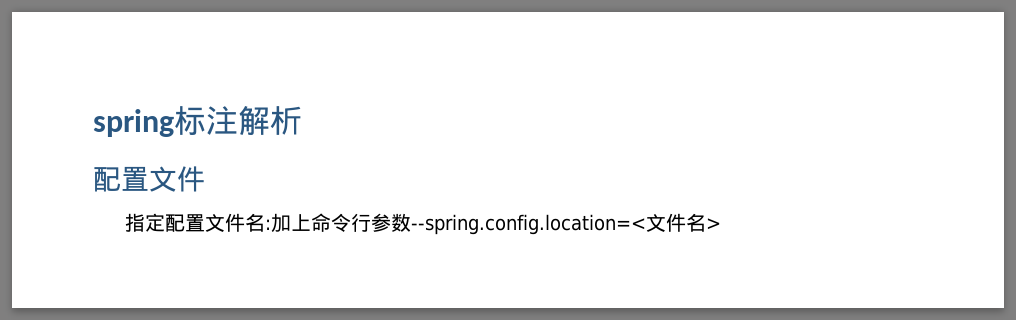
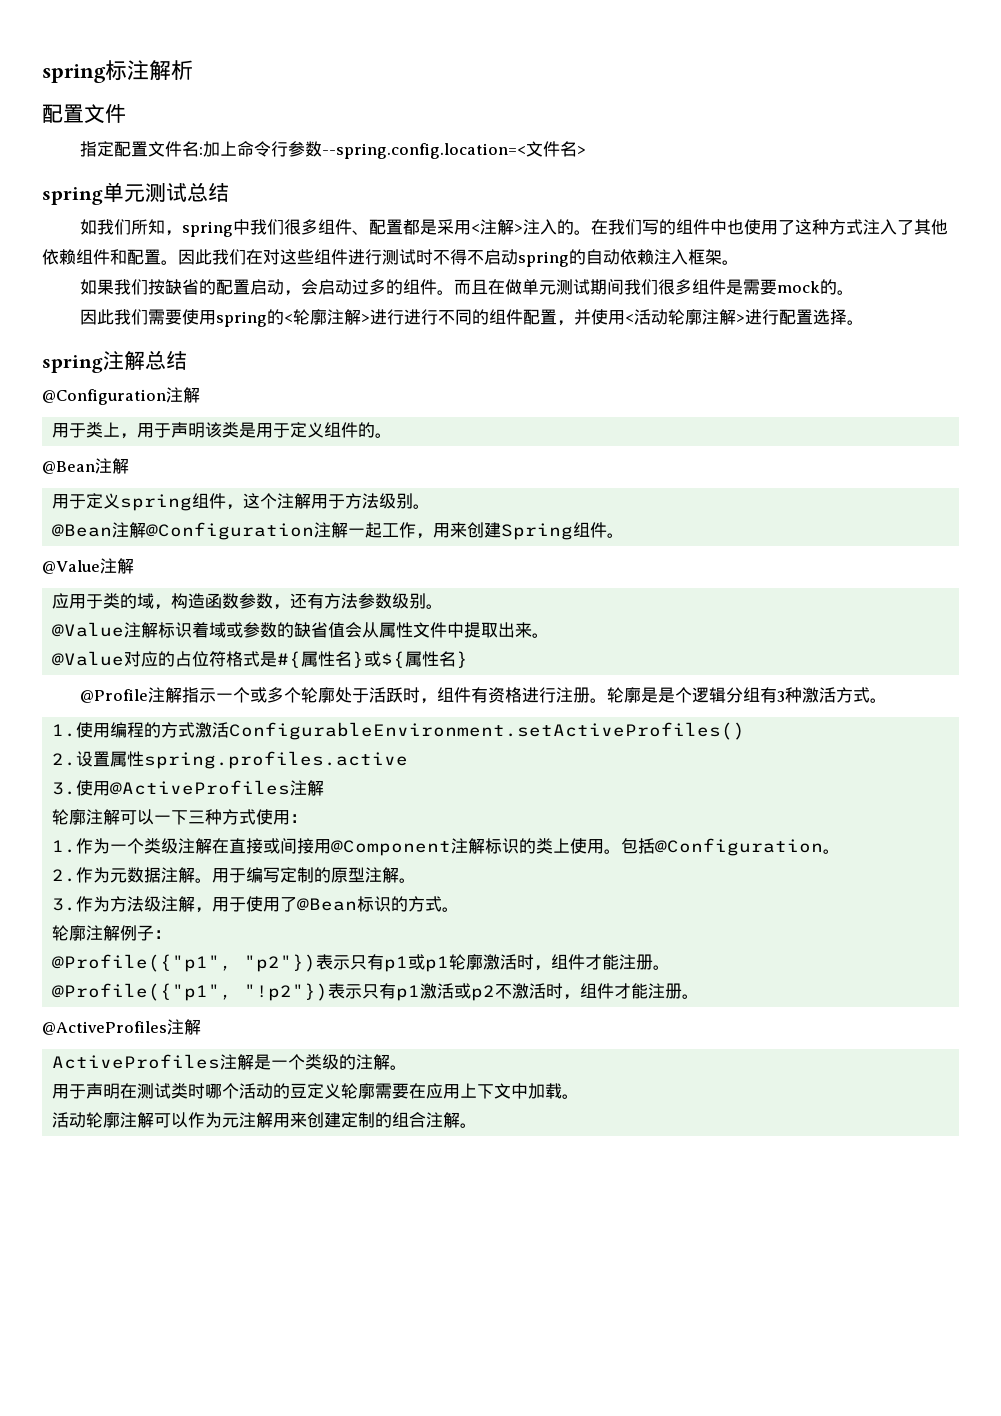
+ spring单元测试总结
+ 如我们所知，spring中我们很多组件、配置都是采用<注解>注入的。在我们写的组件中也使用了这种方式注入了其他依赖组件和配置。因此我们在对这些组件进行测试时不得不启动spring的自动依赖注入框架。
+ 如果我们按缺省的配置启动，会启动过多的组件。而且在做单元测试期间我们很多组件是需要mock的。
+ 因此我们需要使用spring的<轮廓注解>进行进行不同的组件配置，并使用<活动轮廓注解>进行配置选择。
+ spring注解总结
+ @Configuration注解
+ 用于类上，用于声明该类是用于定义组件的。
+ @Bean注解
+ 用于定义spring组件，这个注解用于方法级别。
+ @Bean注解@Configuration注解一起工作，用来创建Spring组件。
+ @Value注解
+ 应用于类的域，构造函数参数，还有方法参数级别。
+ @Value注解标识着域或参数的缺省值会从属性文件中提取出来。
+ @Value对应的占位符格式是#{属性名}或${属性名}
+ @Profile注解指示一个或多个轮廓处于活跃时，组件有资格进行注册。轮廓是是个逻辑分组有3种激活方式。
+ 1.使用编程的方式激活ConfigurableEnvironment.setActiveProfiles()
+ 2.设置属性spring.profiles.active
+ 3.使用@ActiveProfiles注解
+ 轮廓注解可以一下三种方式使用：
+ 1.作为一个类级注解在直接或间接用@Component注解标识的类上使用。包括@Configuration。
+ 2.作为元数据注解。用于编写定制的原型注解。
+ 3.作为方法级注解，用于使用了@Bean标识的方式。
+ 轮廓注解例子：
+ @Profile({"p1", "p2"})表示只有p1或p1轮廓激活时，组件才能注册。
+ @Profile({"p1", "!p2"})表示只有p1激活或p2不激活时，组件才能注册。
+ @ActiveProfiles注解
+ ActiveProfiles注解是一个类级的注解。
+ 用于声明在测试类时哪个活动的豆定义轮廓需要在应用上下文中加载。
+ 活动轮廓注解可以作为元注解用来创建定制的组合注解。

